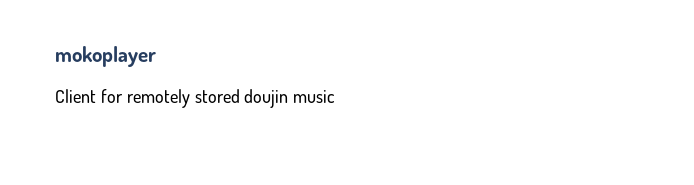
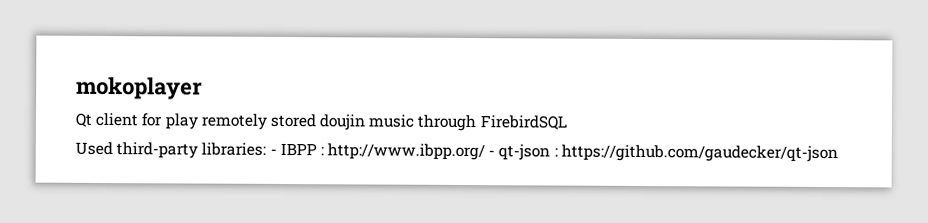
- Client for remotely stored doujin music
+ Qt client for play remotely stored doujin music through FirebirdSQL
+ Used third-party libraries: - IBPP : http://www.ibpp.org/ - qt-json : https://github.com/gaudecker/qt-json

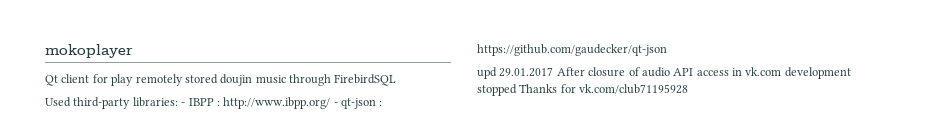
+ upd 29.01.2017 After closure of audio API access in vk.com development stopped Thanks for vk.com/club71195928

